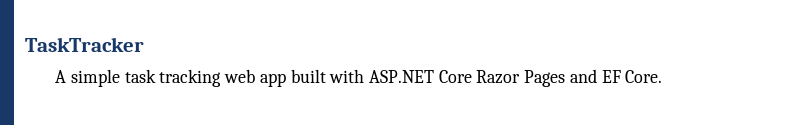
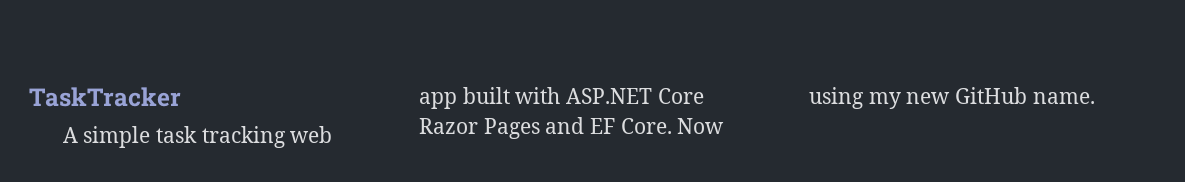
+ Now using my new GitHub name.

